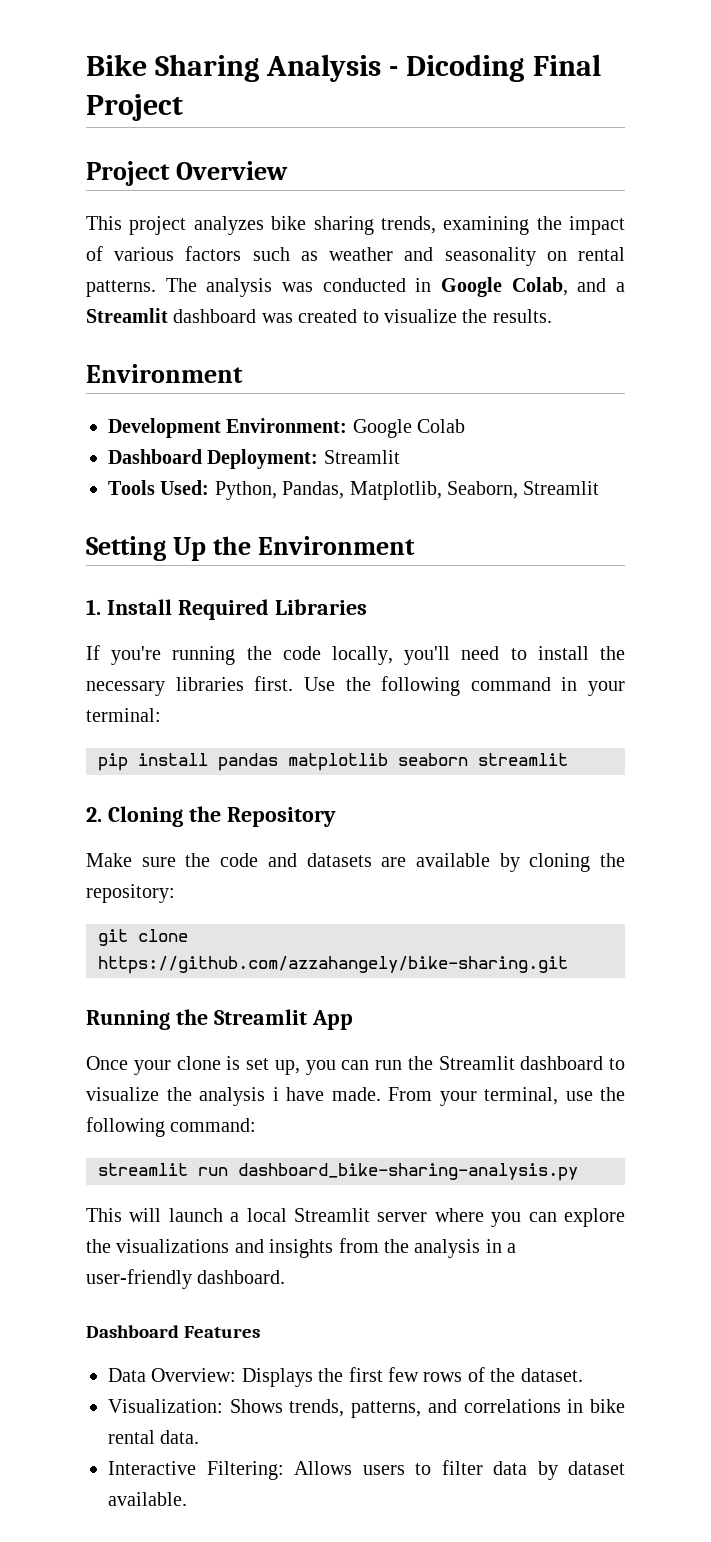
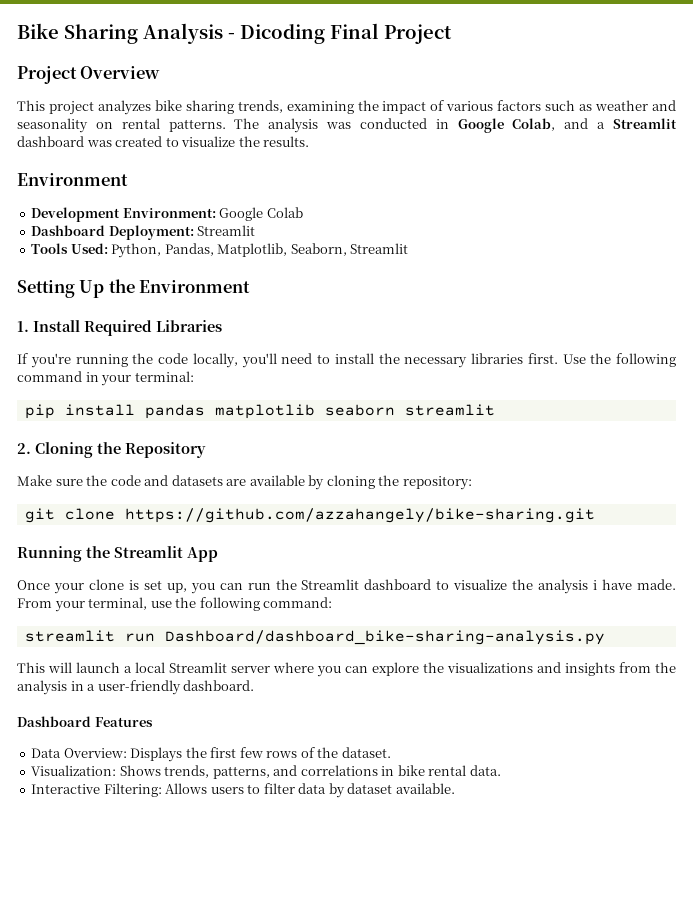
- streamlit run dashboard_bike-sharing-analysis.py
+ streamlit run Dashboard/dashboard_bike-sharing-analysis.py

